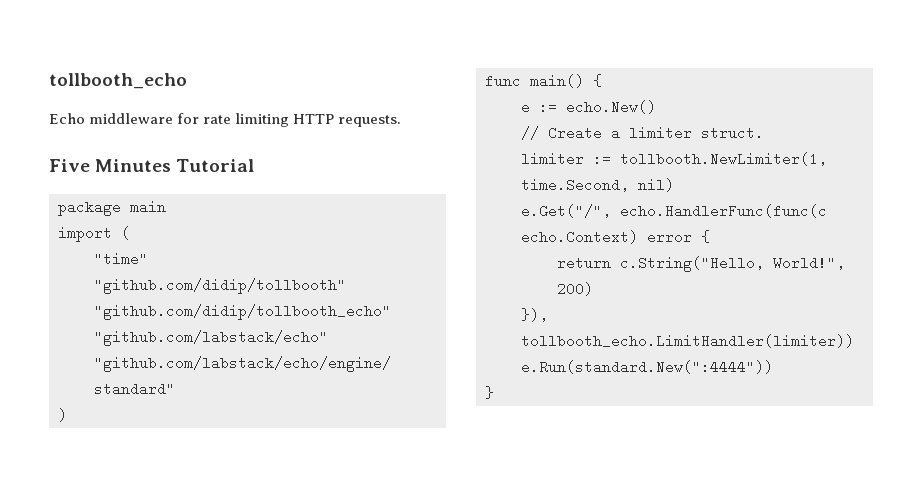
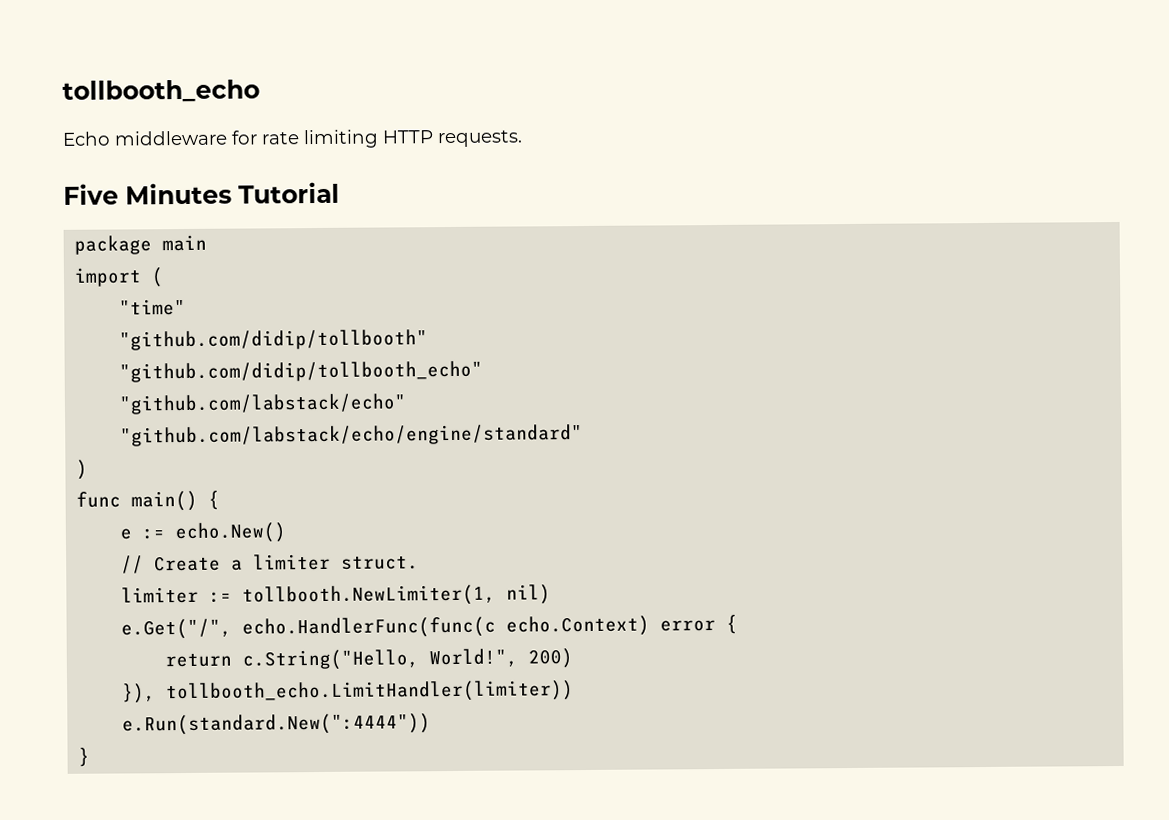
- limiter := tollbooth.NewLimiter(1, time.Second, nil)
+ limiter := tollbooth.NewLimiter(1, nil)

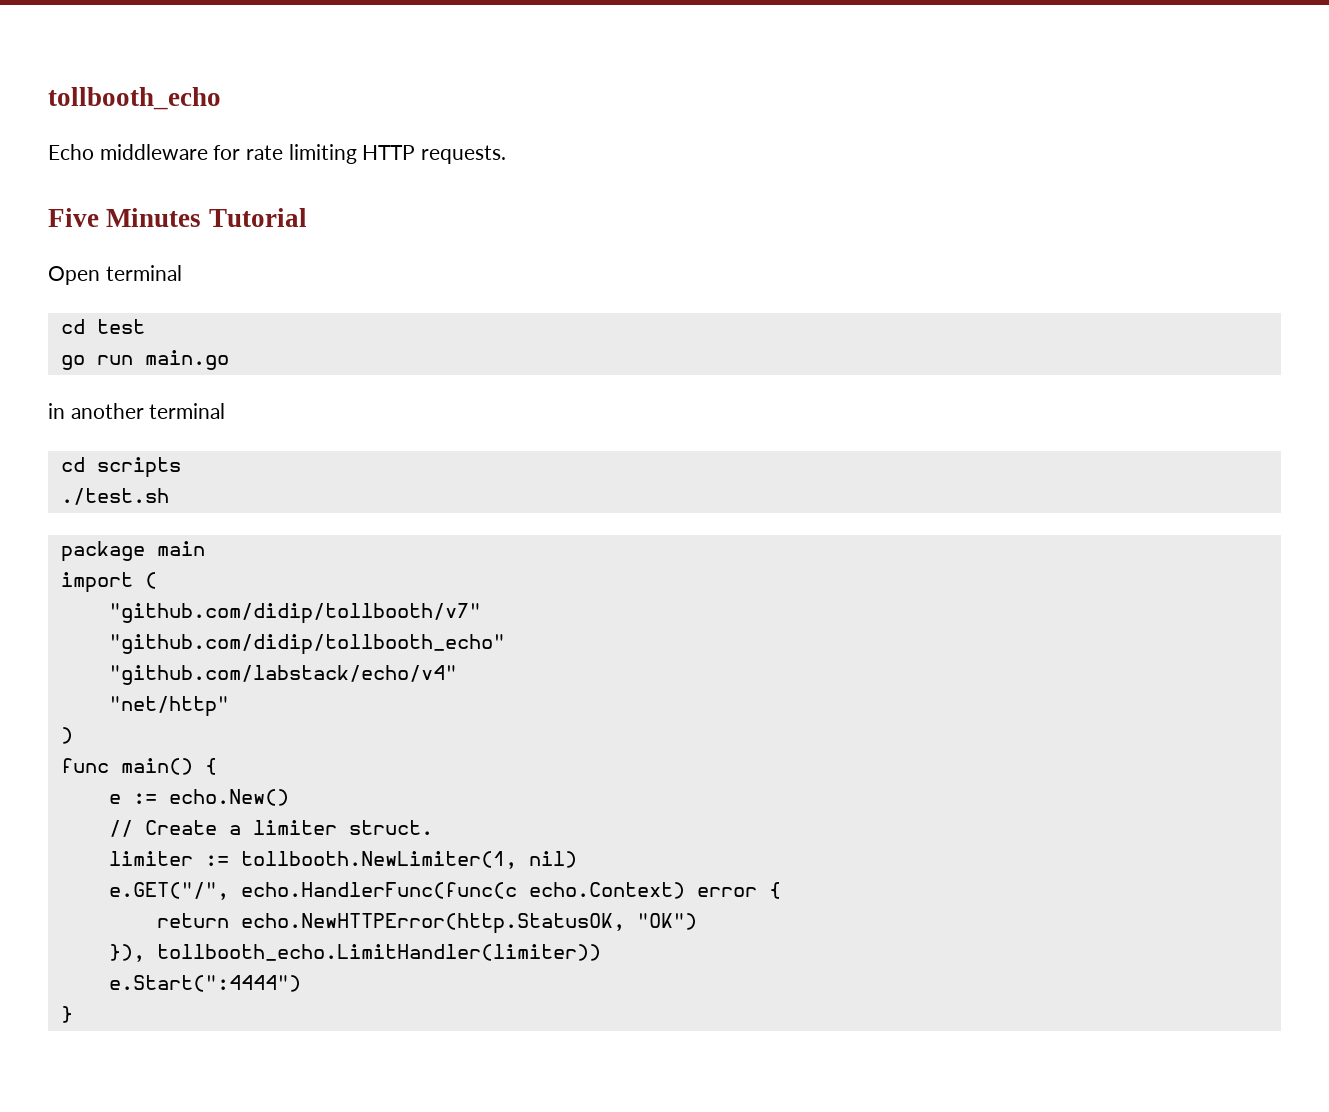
+ Open terminal
+ cd test
+ go run main.go
+ in another terminal
+ cd scripts
+ ./test.sh
- "time"
- "github.com/didip/tollbooth"
+ "github.com/didip/tollbooth/v7"
- "github.com/labstack/echo"
- "github.com/labstack/echo/engine/standard"
+ "github.com/labstack/echo/v4"
+ "net/http"
- e.Get("/", echo.HandlerFunc(func(c echo.Context) error {
+ e.GET("/", echo.HandlerFunc(func(c echo.Context) error {
- return c.String("Hello, World!", 200)
+ return echo.NewHTTPError(http.StatusOK, "OK")
- e.Run(standard.New(":4444"))
+ e.Start(":4444")

